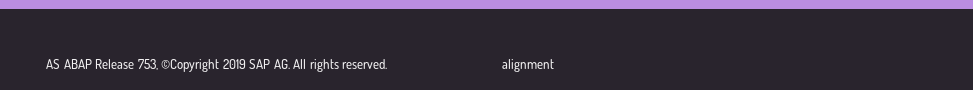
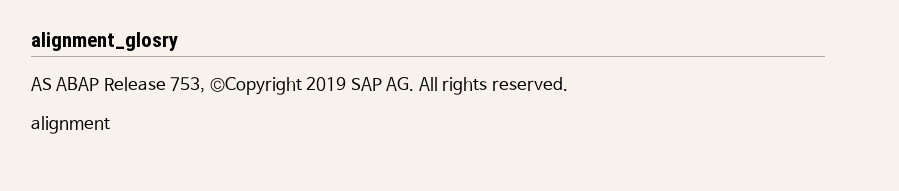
+ alignment_glosry

